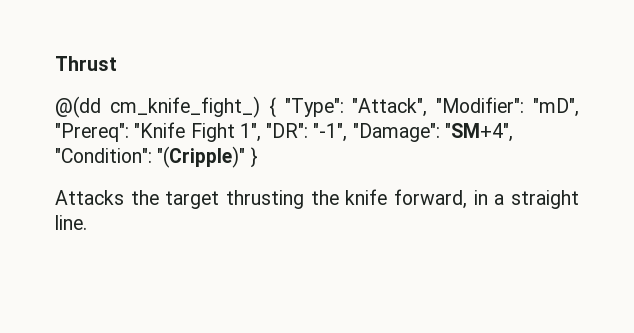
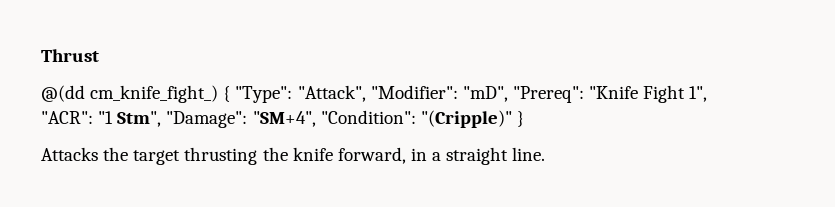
- @(dd cm_knife_fight_) { "Type": "Attack", "Modifier": "mD", "Prereq": "Knife Fight 1", "DR": "-1", "Damage": "SM+4", "Condition": "(Cripple)" }
+ @(dd cm_knife_fight_) { "Type": "Attack", "Modifier": "mD", "Prereq": "Knife Fight 1", "ACR": "1 Stm", "Damage": "SM+4", "Condition": "(Cripple)" }

